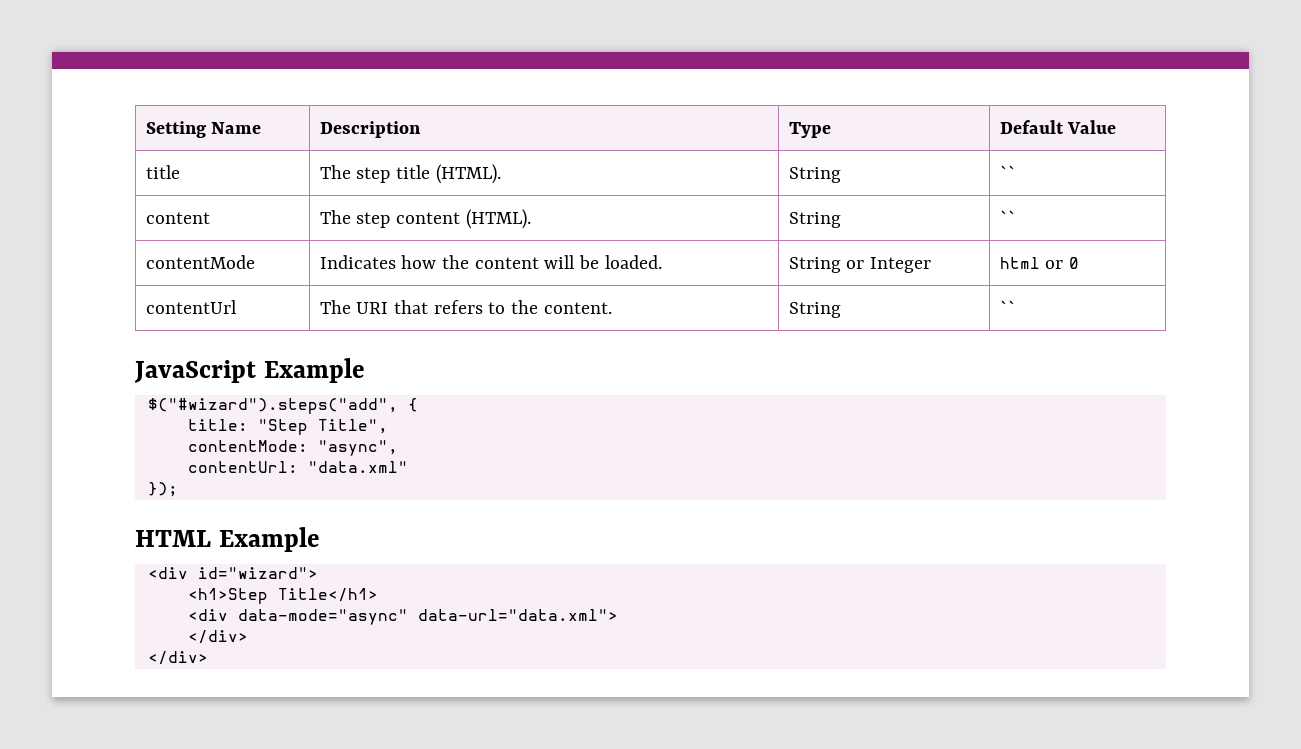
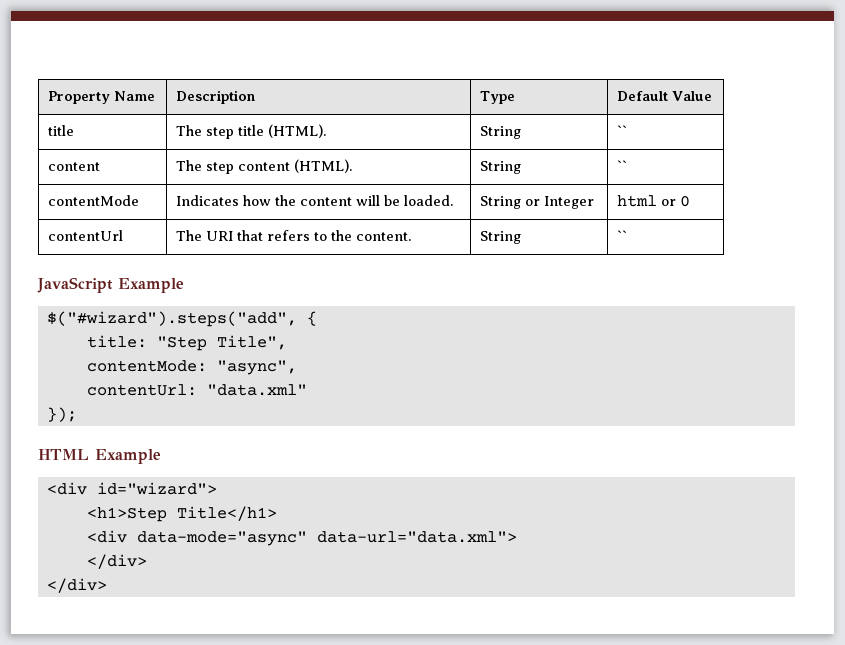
- Setting Name | Description | Type | Default Value
+ Property Name | Description | Type | Default Value

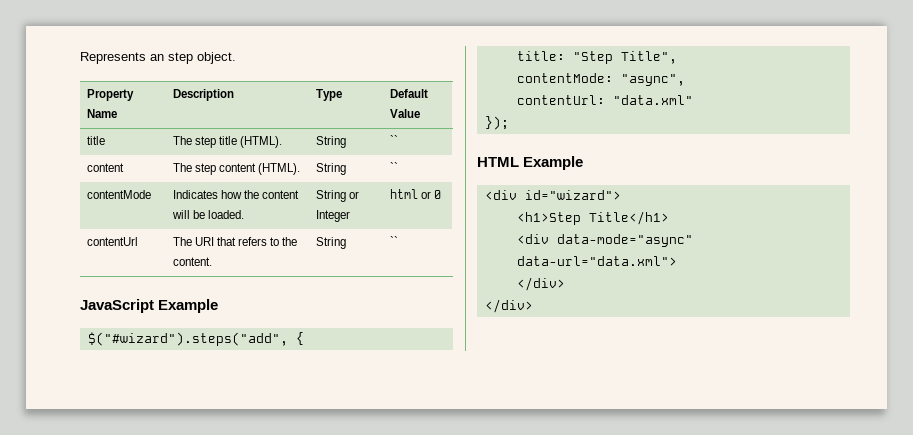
+ Represents an step object.

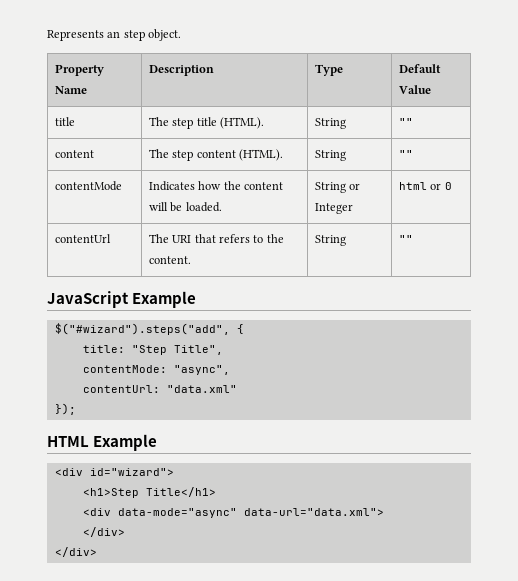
- title | The step title (HTML). | String | ``
+ title | The step title (HTML). | String | ""
- content | The step content (HTML). | String | ``
+ content | The step content (HTML). | String | ""
- contentUrl | The URI that refers to the content. | String | ``
+ contentUrl | The URI that refers to the content. | String | ""

